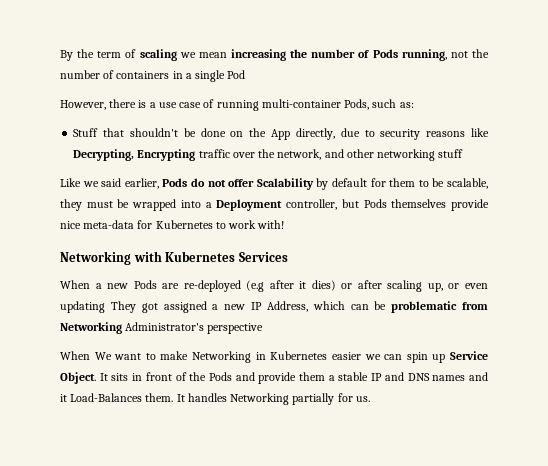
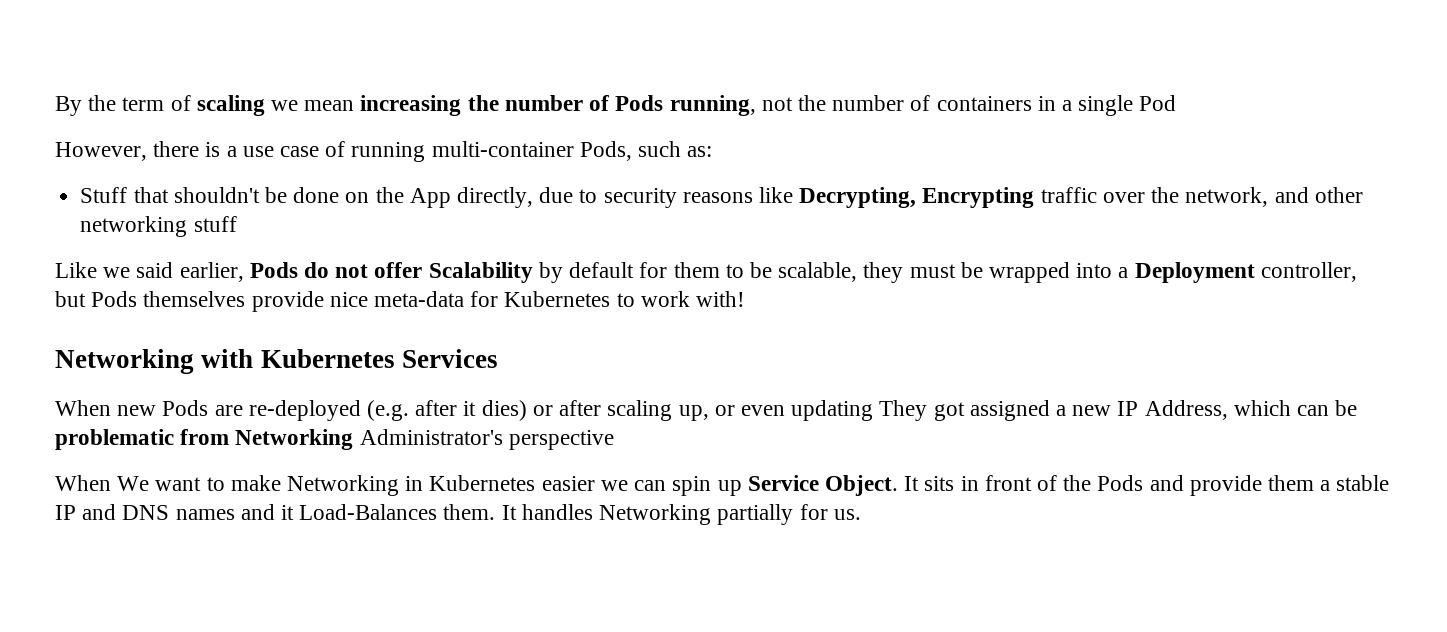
- When a new Pods are re-deployed (e.g after it dies) or after scaling up, or even updating They got assigned a new IP Address, which can be problematic from Networking Administrator's perspective
+ When new Pods are re-deployed (e.g. after it dies) or after scaling up, or even updating They got assigned a new IP Address, which can be problematic from Networking Administrator's perspective

